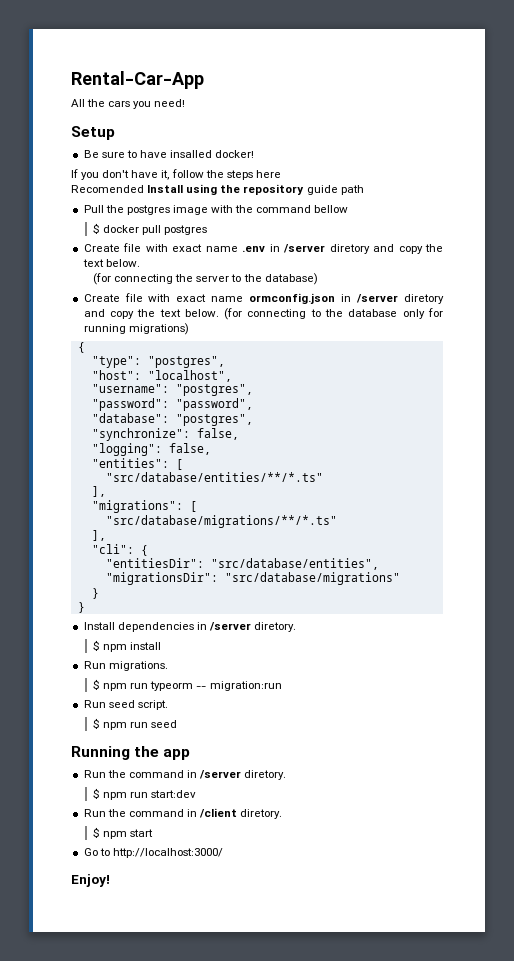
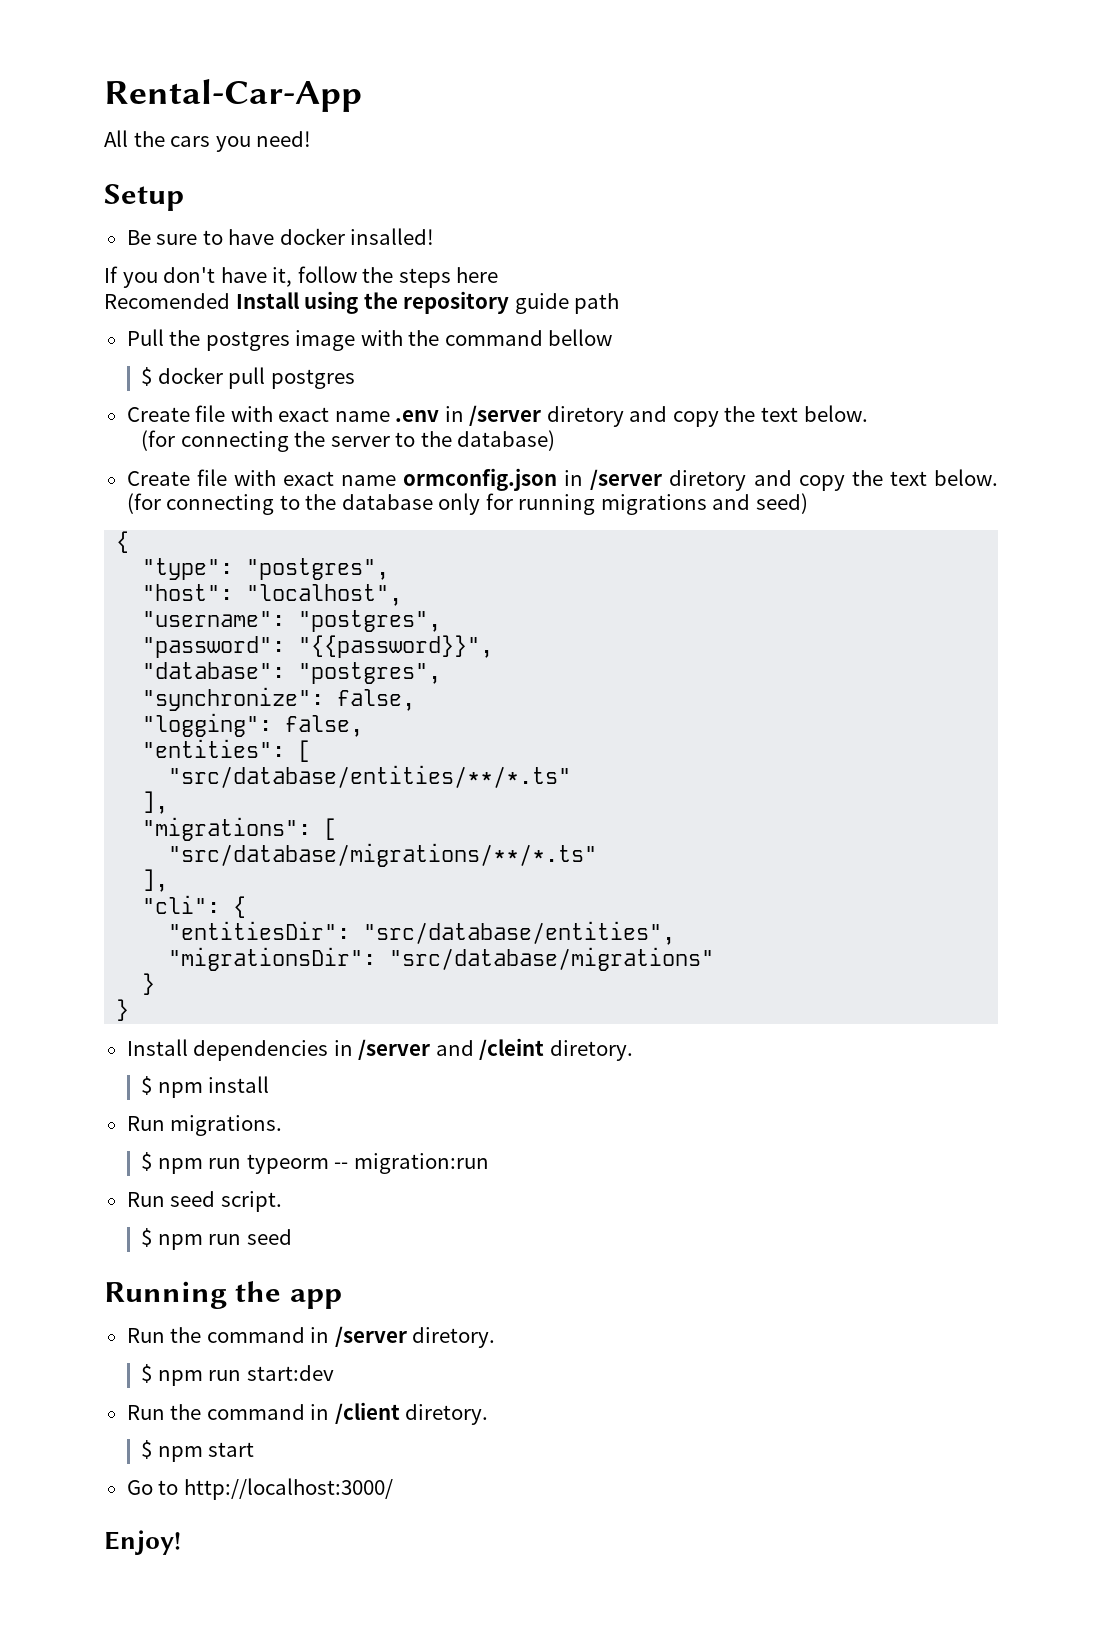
- Be sure to have insalled docker!
+ Be sure to have docker insalled!
- (for connecting to the database only for running migrations)
+ (for connecting to the database only for running migrations and seed)
- "password": "password",
+ "password": "{{password}}",
- Install dependencies in /server diretory.
+ Install dependencies in /server and /cleint diretory.

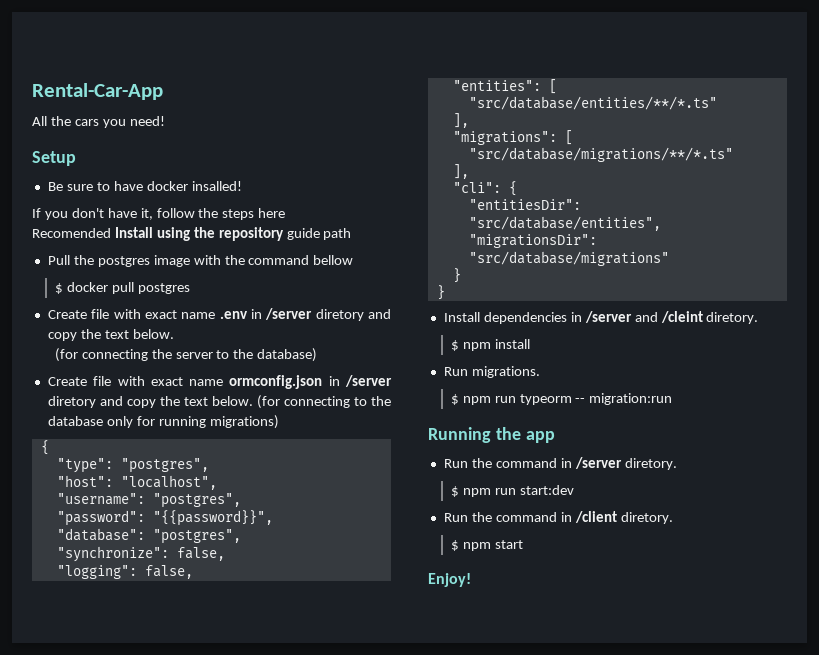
- (for connecting to the database only for running migrations and seed)
+ (for connecting to the database only for running migrations)
- Run seed script.
- $ npm run seed
- Go to http://localhost:3000/

